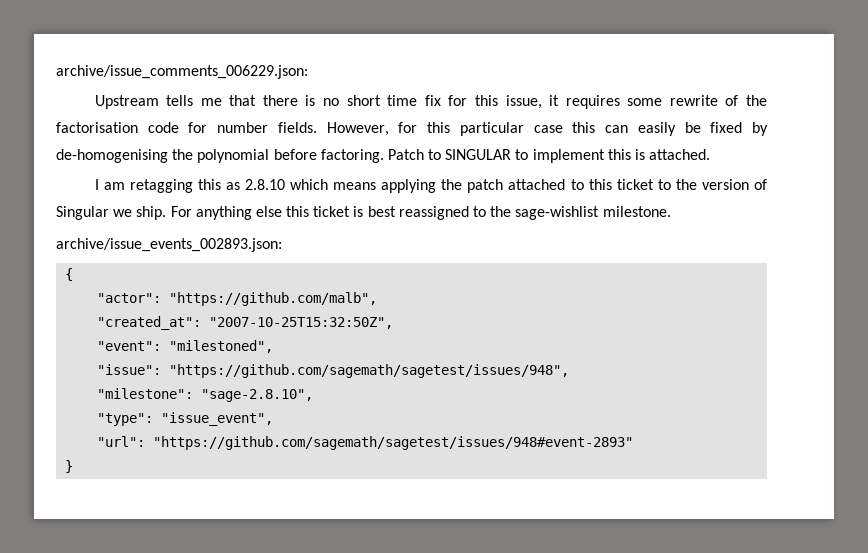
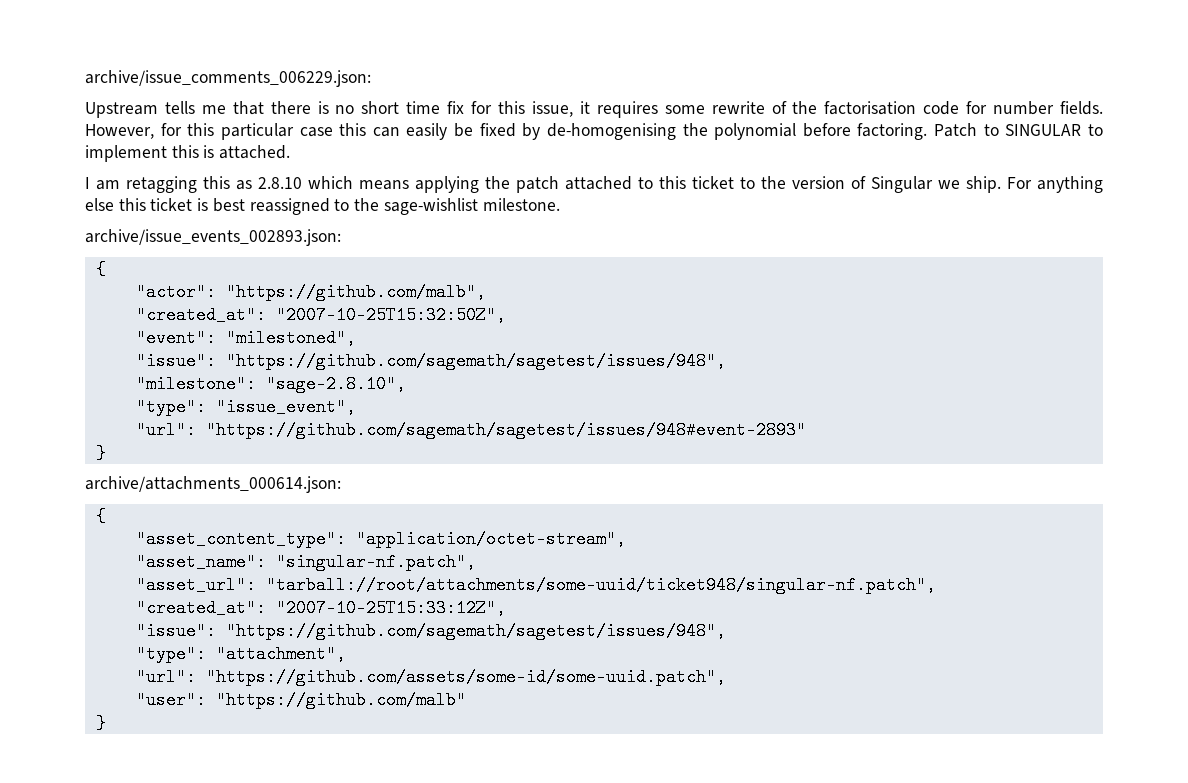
+ archive/attachments_000614.json:
+ {
+ "asset_content_type": "application/octet-stream",
+ "asset_name": "singular-nf.patch",
+ "asset_url": "tarball://root/attachments/some-uuid/ticket948/singular-nf.patch",
+ "created_at": "2007-10-25T15:33:12Z",
+ "issue": "https://github.com/sagemath/sagetest/issues/948",
+ "type": "attachment",
+ "url": "https://github.com/assets/some-id/some-uuid.patch",
+ "user": "https://github.com/malb"
+ }

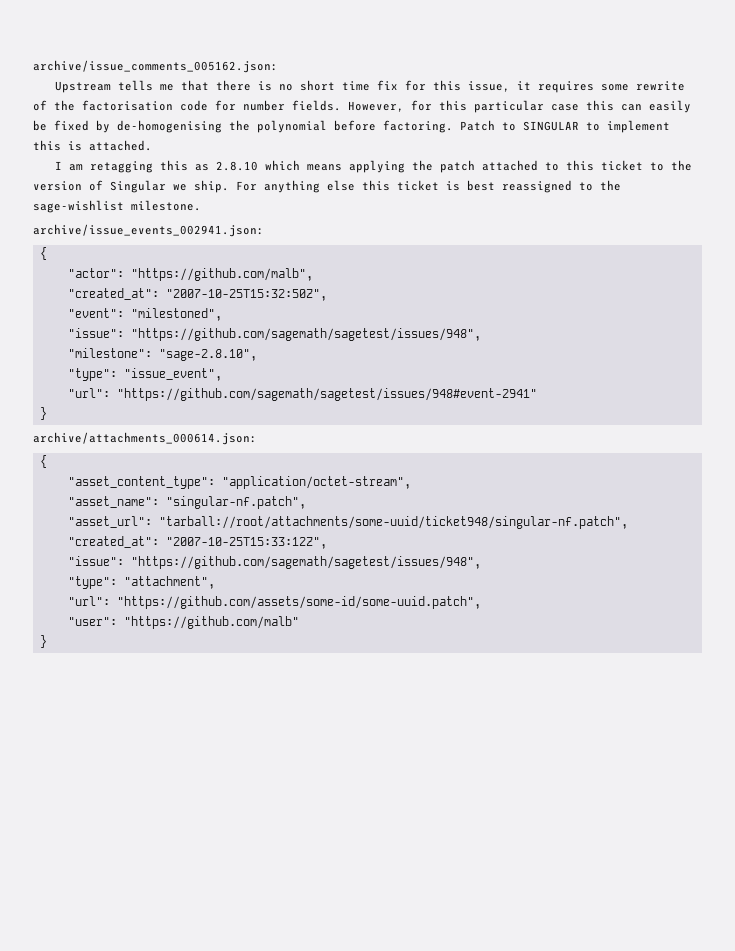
- archive/issue_comments_006229.json:
+ archive/issue_comments_005162.json:
- archive/issue_events_002893.json:
+ archive/issue_events_002941.json:
- "url": "https://github.com/sagemath/sagetest/issues/948#event-2893"
+ "url": "https://github.com/sagemath/sagetest/issues/948#event-2941"

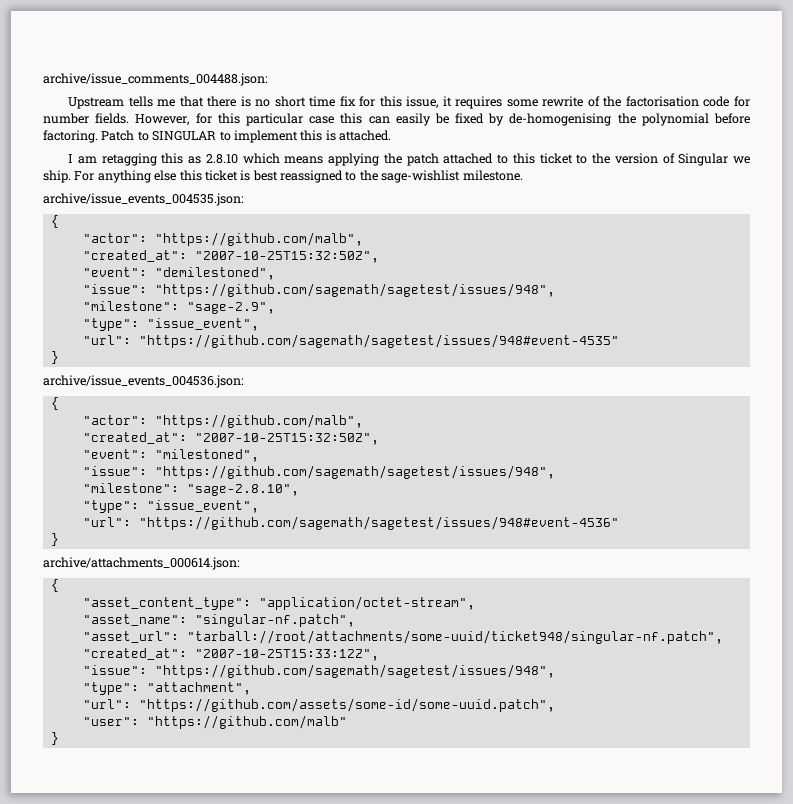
- archive/issue_comments_005162.json:
+ archive/issue_comments_004488.json:
- archive/issue_events_002941.json:
+ archive/issue_events_004535.json:
+ {
+ "actor": "https://github.com/malb",
+ "created_at": "2007-10-25T15:32:50Z",
+ "event": "demilestoned",
+ "issue": "https://github.com/sagemath/sagetest/issues/948",
+ "milestone": "sage-2.9",
+ "type": "issue_event",
+ "url": "https://github.com/sagemath/sagetest/issues/948#event-4535"
+ }
+ archive/issue_events_004536.json:
- "url": "https://github.com/sagemath/sagetest/issues/948#event-2941"
+ "url": "https://github.com/sagemath/sagetest/issues/948#event-4536"

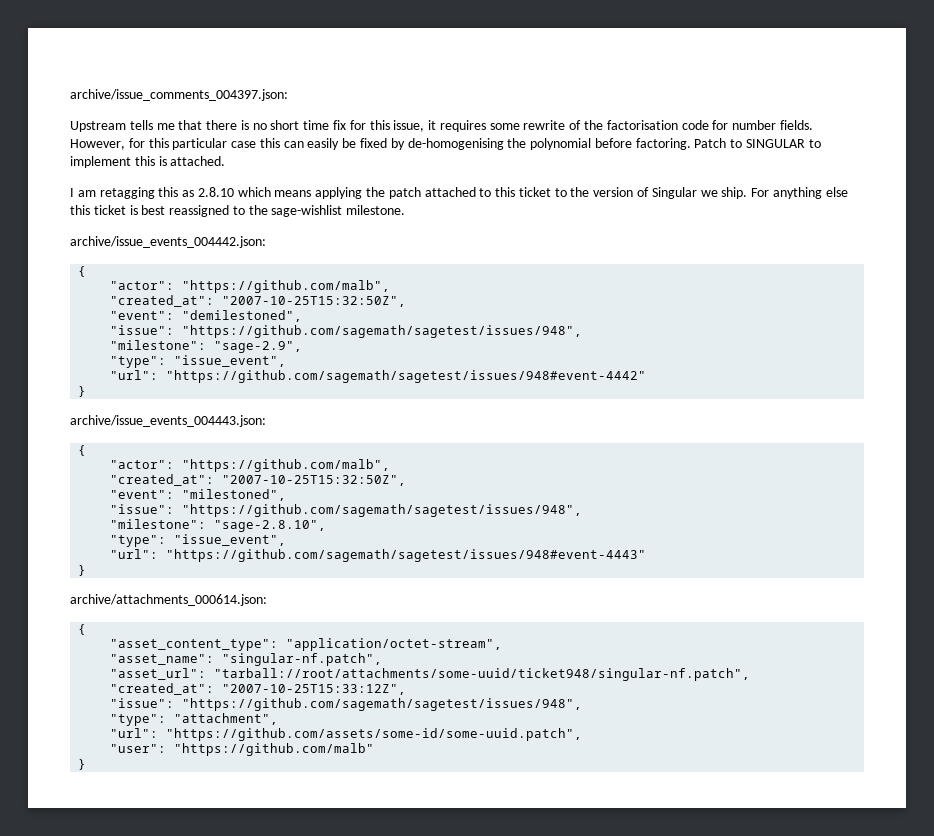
- archive/issue_comments_004488.json:
+ archive/issue_comments_004397.json:
- archive/issue_events_004535.json:
+ archive/issue_events_004442.json:
- "url": "https://github.com/sagemath/sagetest/issues/948#event-4535"
+ "url": "https://github.com/sagemath/sagetest/issues/948#event-4442"
  }
- archive/issue_events_004536.json:
+ archive/issue_events_004443.json:
- "url": "https://github.com/sagemath/sagetest/issues/948#event-4536"
+ "url": "https://github.com/sagemath/sagetest/issues/948#event-4443"

